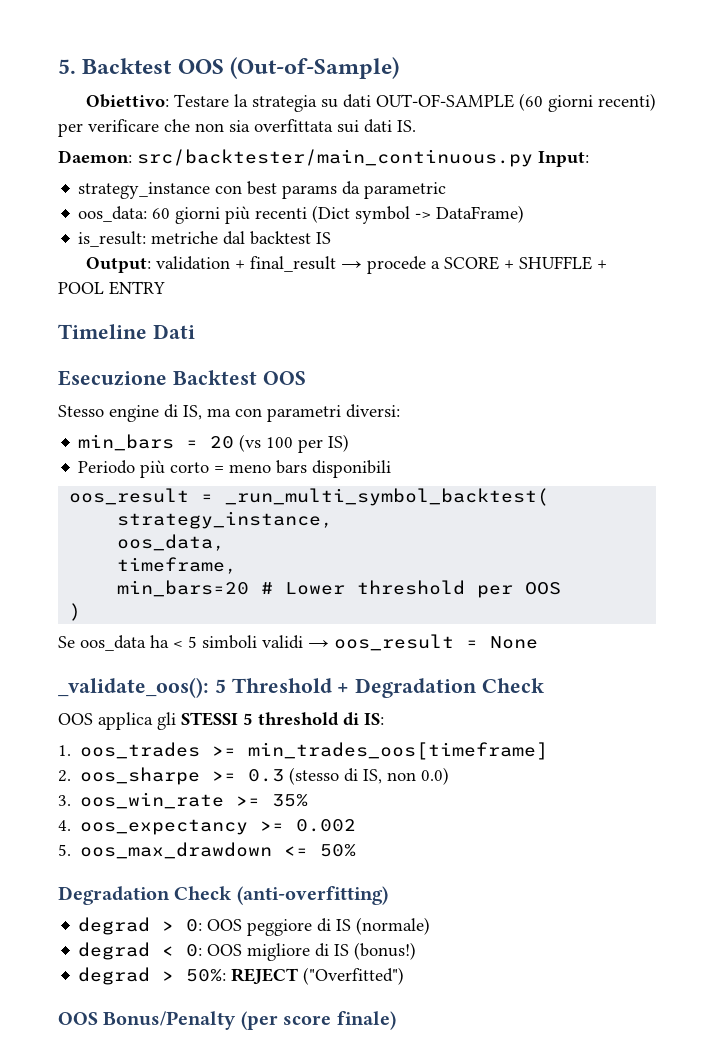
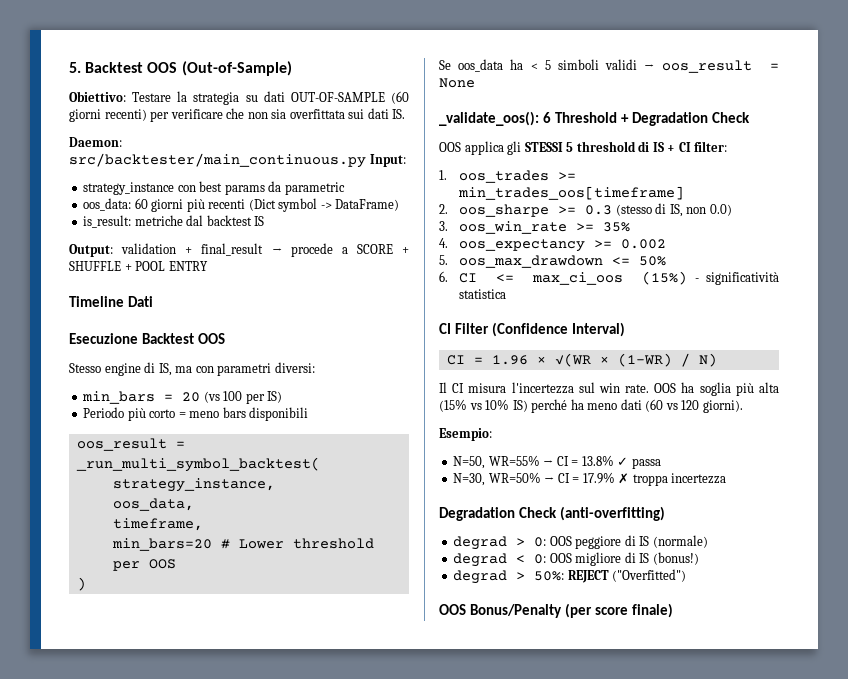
- _validate_oos(): 5 Threshold + Degradation Check
+ _validate_oos(): 6 Threshold + Degradation Check
- OOS applica gli STESSI 5 threshold di IS:
+ OOS applica gli STESSI 5 threshold di IS + CI filter:
+ 6. CI <= max_ci_oos (15%) - significatività statistica
+ CI Filter (Confidence Interval)
+ CI = 1.96 × √(WR × (1-WR) / N)
+ Il CI misura l'incertezza sul win rate. OOS ha soglia più alta (15% vs 10% IS) perché ha meno dati (60 vs 120 giorni).
+ Esempio:
+ N=50, WR=55% → CI = 13.8% ✓ passa
+ N=30, WR=50% → CI = 17.9% ✗ troppa incertezza

